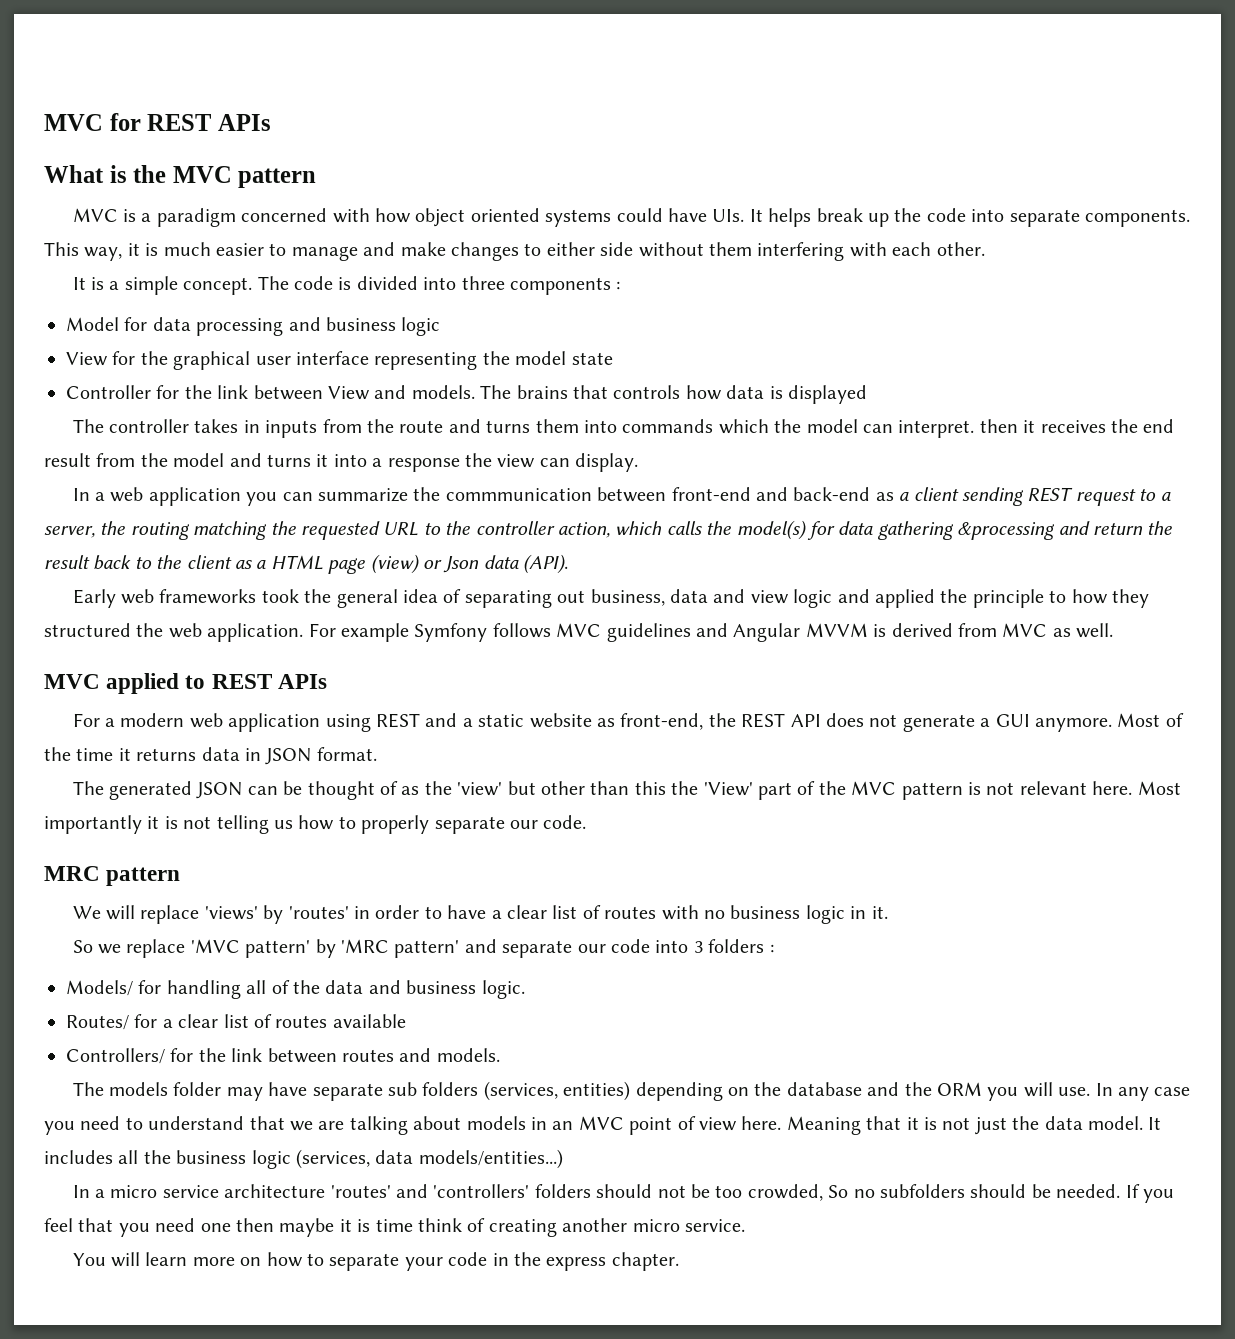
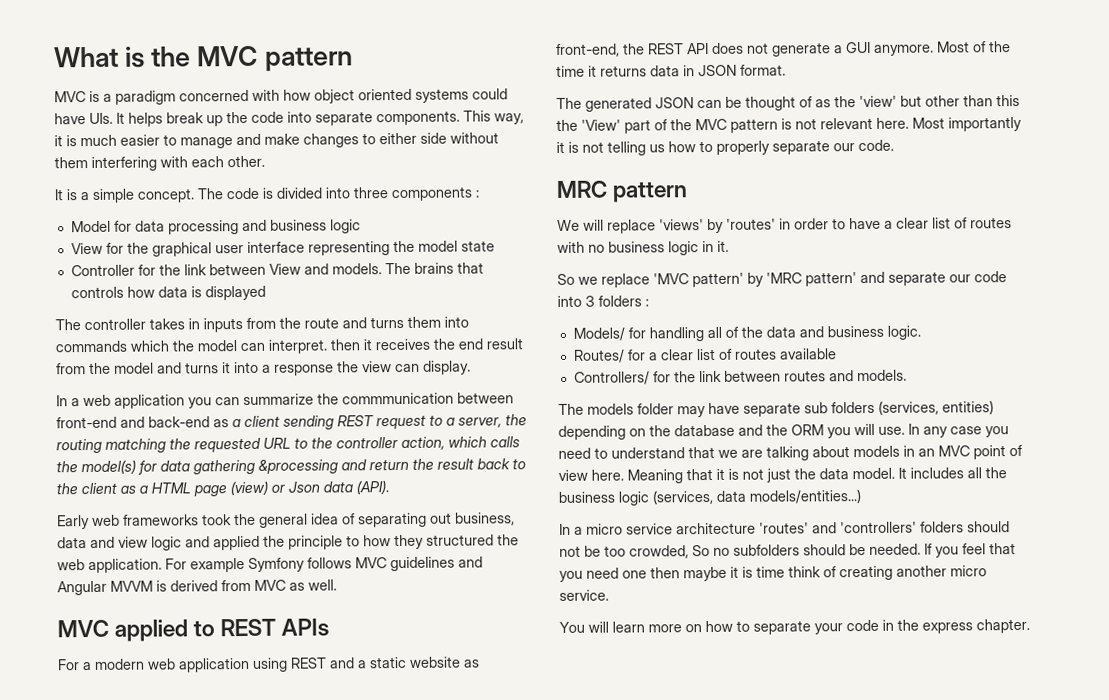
- MVC for REST APIs

